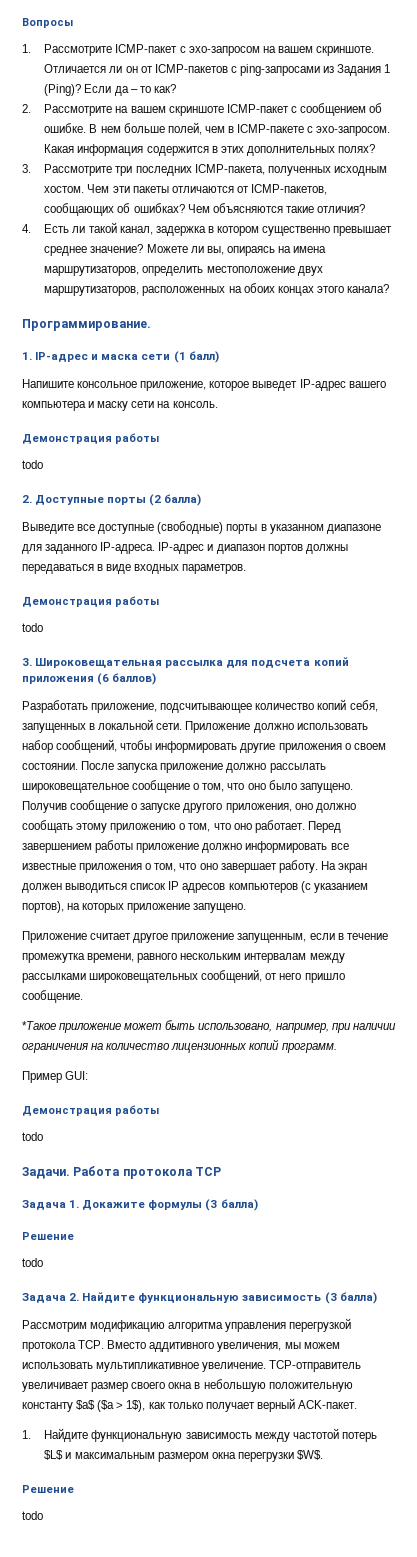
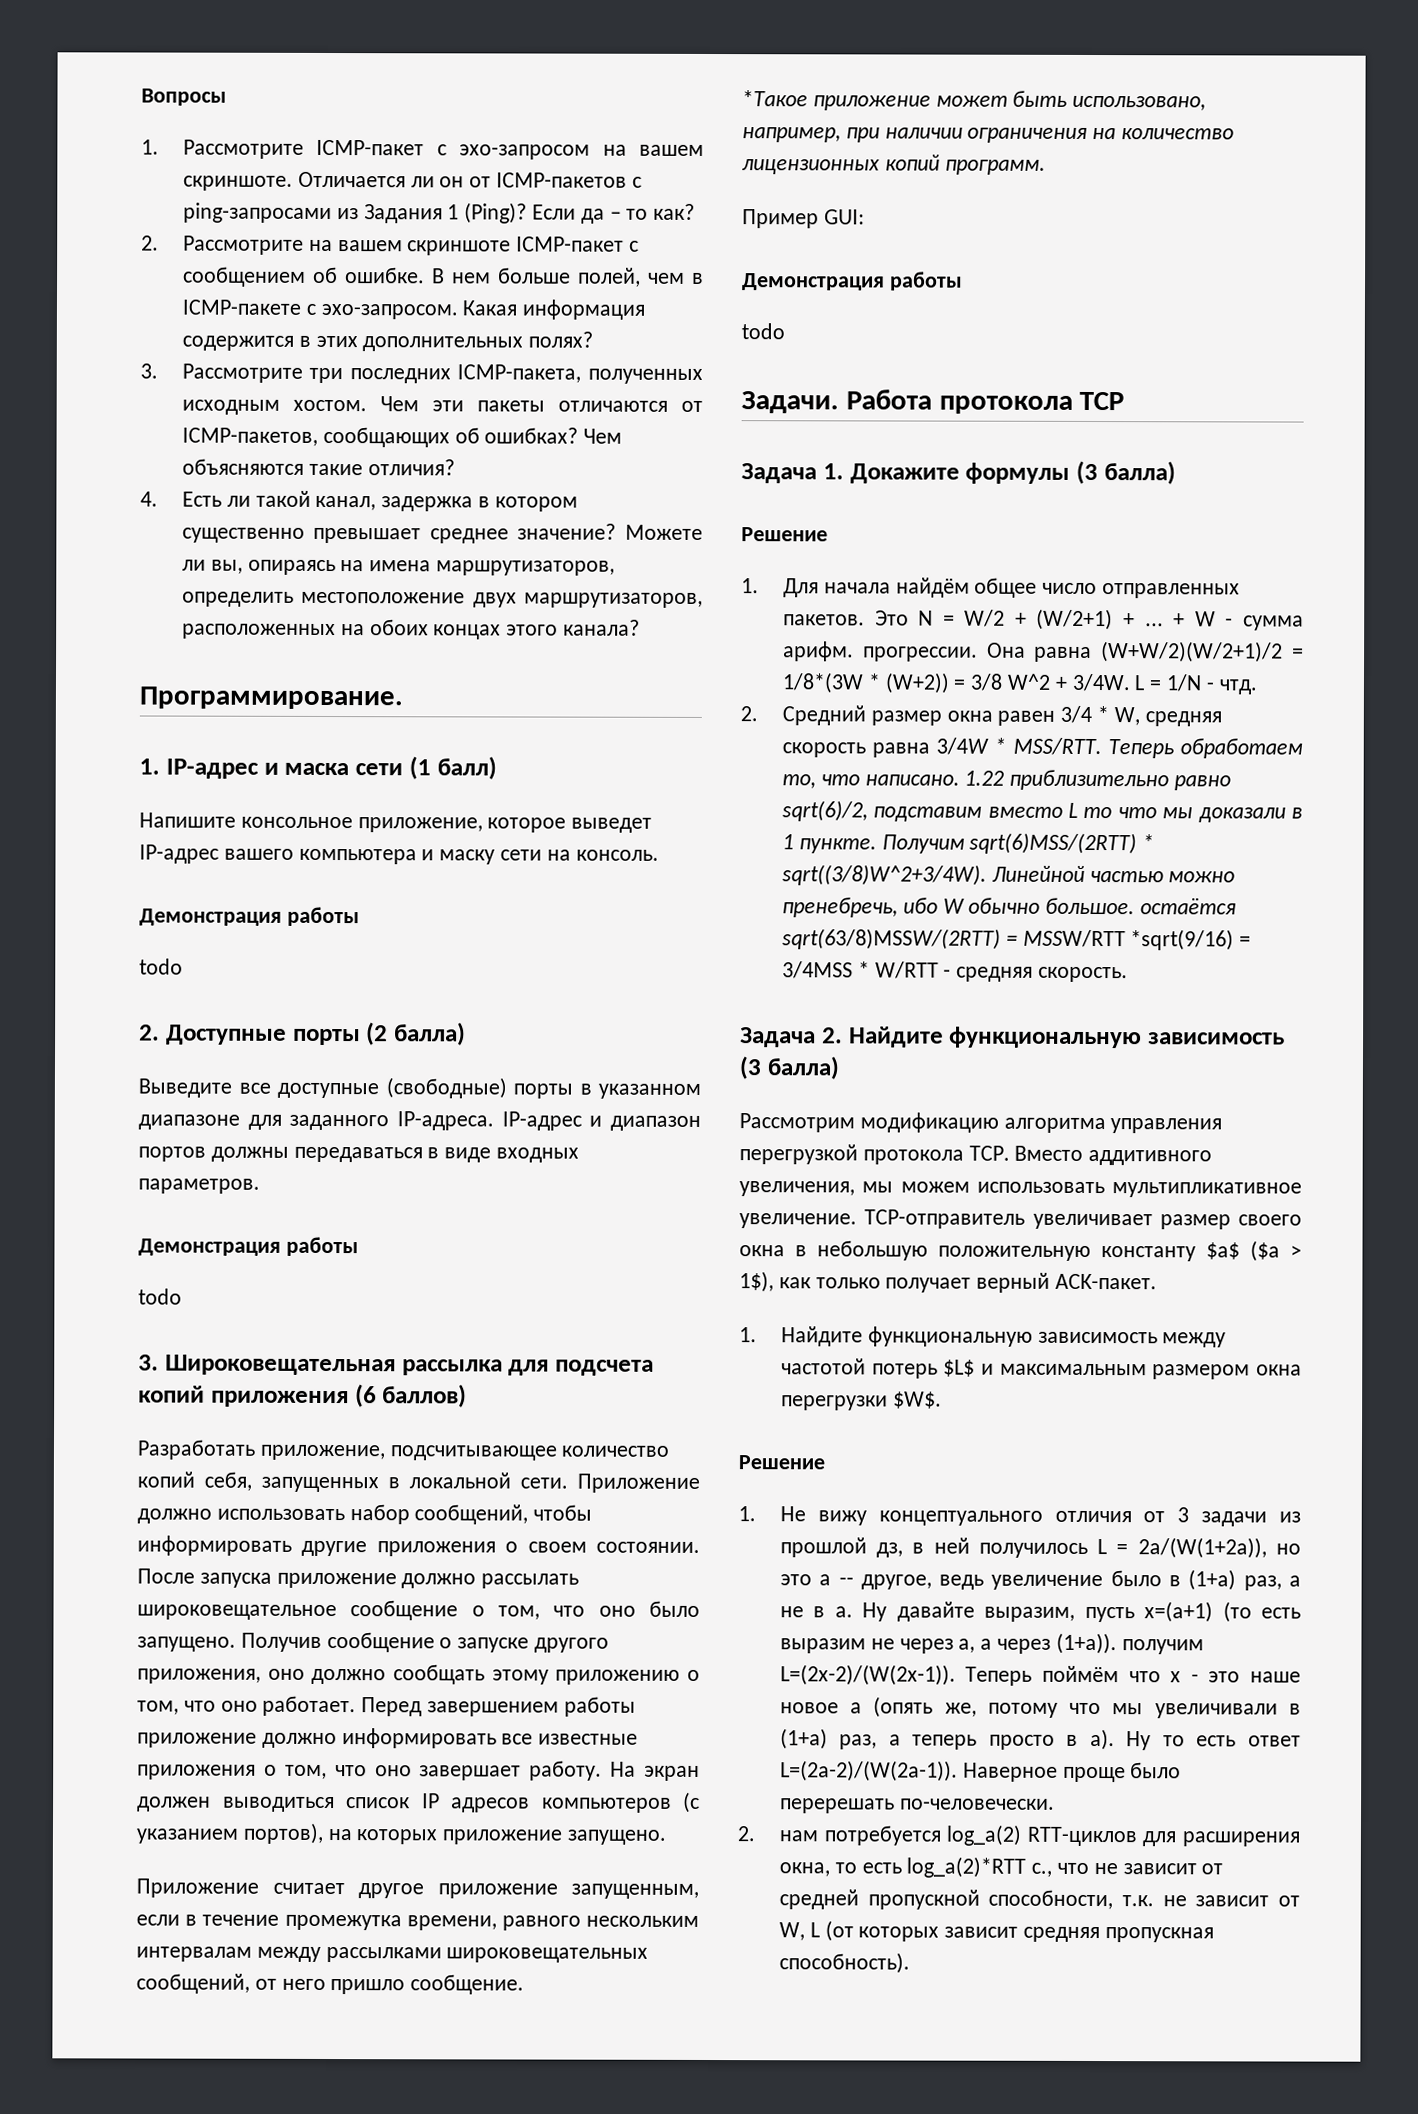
  Задача 1. Докажите формулы (3 балла)
  Решение
- todo
+ 1. Для начала найдём общее число отправленных пакетов. Это N = W/2 + (W/2+1) + ... + W - сумма арифм. прогрессии. Она равна (W+W/2)(W/2+1)/2 = 1/8*(3W * (W+2)) = 3/8 W^2 + 3/4W. L = 1/N - чтд.
+ 2. Средний размер окна равен 3/4 * W, средняя скорость равна 3/4W * MSS/RTT. Теперь обработаем то, что написано. 1.22 приблизительно равно sqrt(6)/2, подставим вместо L то что мы доказали в 1 пункте. Получим sqrt(6)MSS/(2RTT) * sqrt((3/8)W^2+3/4W). Линейной частью можно пренебречь, ибо W обычно большое. остаётся sqrt(63/8)MSSW/(2RTT) = MSSW/RTT *sqrt(9/16) = 3/4MSS * W/RTT - средняя скорость.
  1. Найдите функциональную зависимость между частотой потерь $L$ и максимальным размером окна перегрузки $W$.
  Решение
- todo
+ 1. Не вижу концептуального отличия от 3 задачи из прошлой дз, в ней получилось L = 2a/(W(1+2a)), но это a -- другое, ведь увеличение было в (1+a) раз, а не в a. Ну давайте выразим, пусть x=(a+1) (то есть выразим не через a, а через (1+a)). получим L=(2x-2)/(W(2x-1)). Теперь поймём что x - это наше новое а (опять же, потому что мы увеличивали в (1+a) раз, а теперь просто в a). Ну то есть ответ L=(2a-2)/(W(2a-1)). Наверное проще было перерешать по-человечески.
+ 2. нам потребуется log_a(2) RTT-циклов для расширения окна, то есть log_a(2)*RTT c., что не зависит от средней пропускной способности, т.к. не зависит от W, L (от которых зависит средняя пропускная способность).

